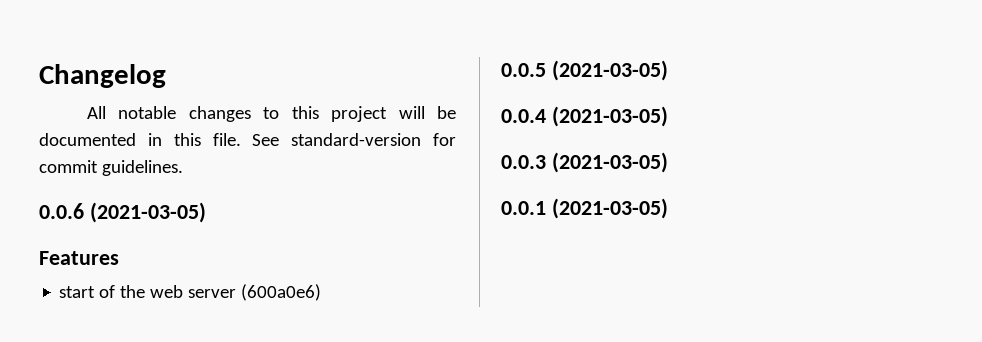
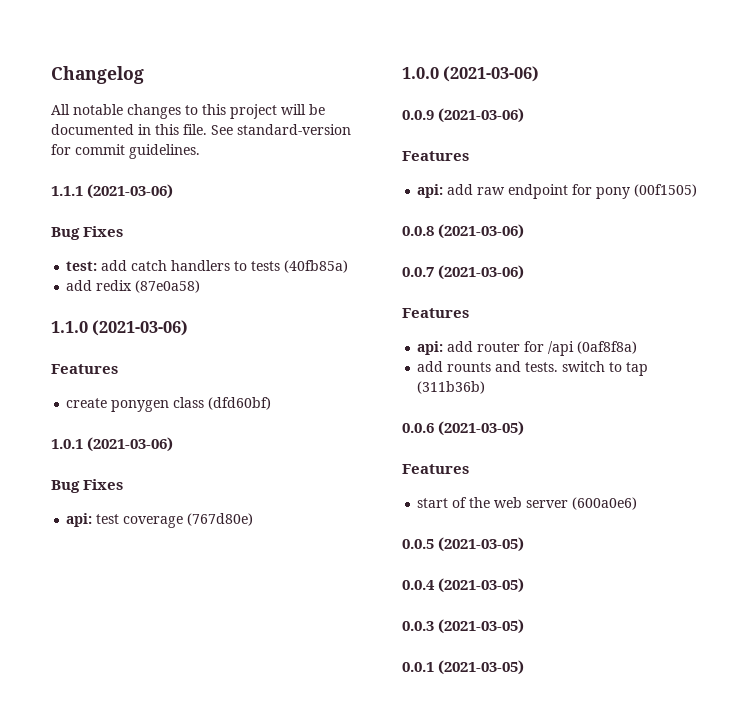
+ 1.1.1 (2021-03-06)
+ Bug Fixes
+ test: add catch handlers to tests (40fb85a)
+ add redix (87e0a58)
+ 1.1.0 (2021-03-06)
+ Features
+ create ponygen class (dfd60bf)
+ 1.0.1 (2021-03-06)
+ Bug Fixes
+ api: test coverage (767d80e)
+ 1.0.0 (2021-03-06)
+ 0.0.9 (2021-03-06)
+ Features
+ api: add raw endpoint for pony (00f1505)
+ 0.0.8 (2021-03-06)
+ 0.0.7 (2021-03-06)
+ Features
+ api: add router for /api (0af8f8a)
+ add rounts and tests. switch to tap (311b36b)

